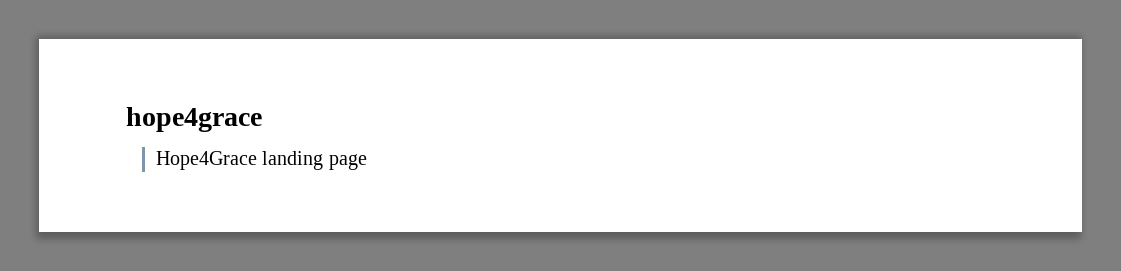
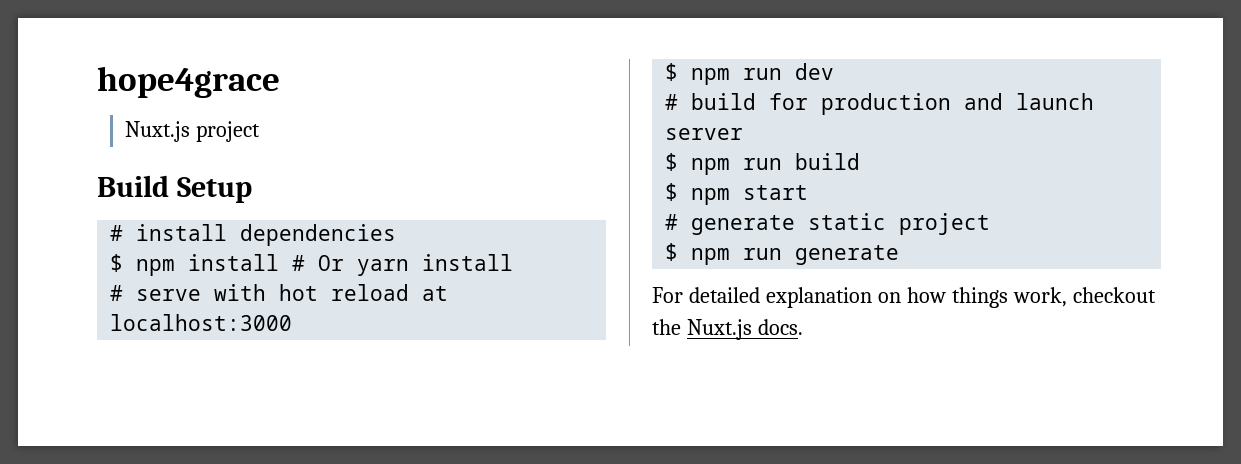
- Hope4Grace landing page
+ Nuxt.js project
+ Build Setup
+ # install dependencies
+ $ npm install # Or yarn install
+ # serve with hot reload at localhost:3000
+ $ npm run dev
+ # build for production and launch server
+ $ npm run build
+ $ npm start
+ # generate static project
+ $ npm run generate
+ For detailed explanation on how things work, checkout the Nuxt.js docs.

